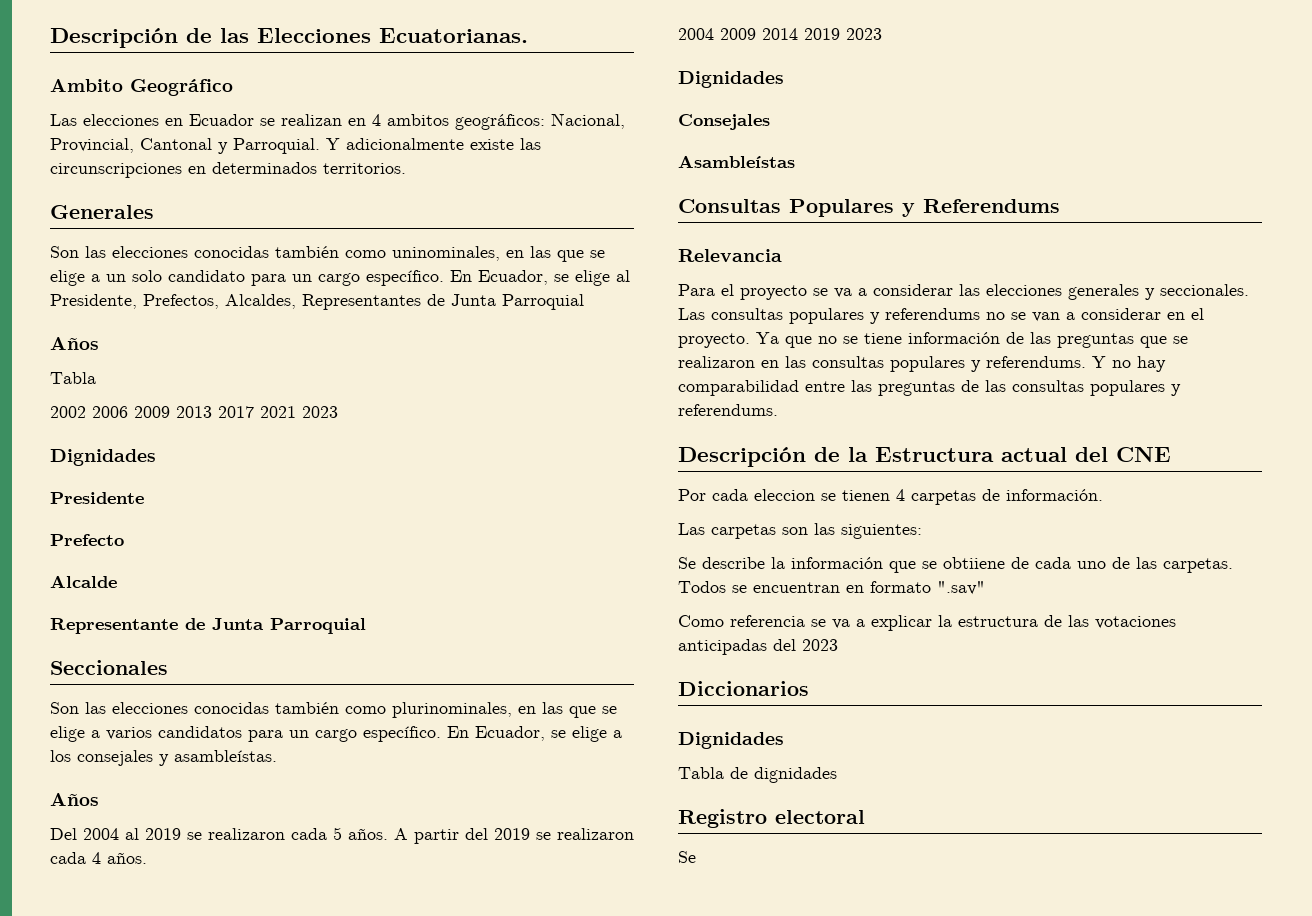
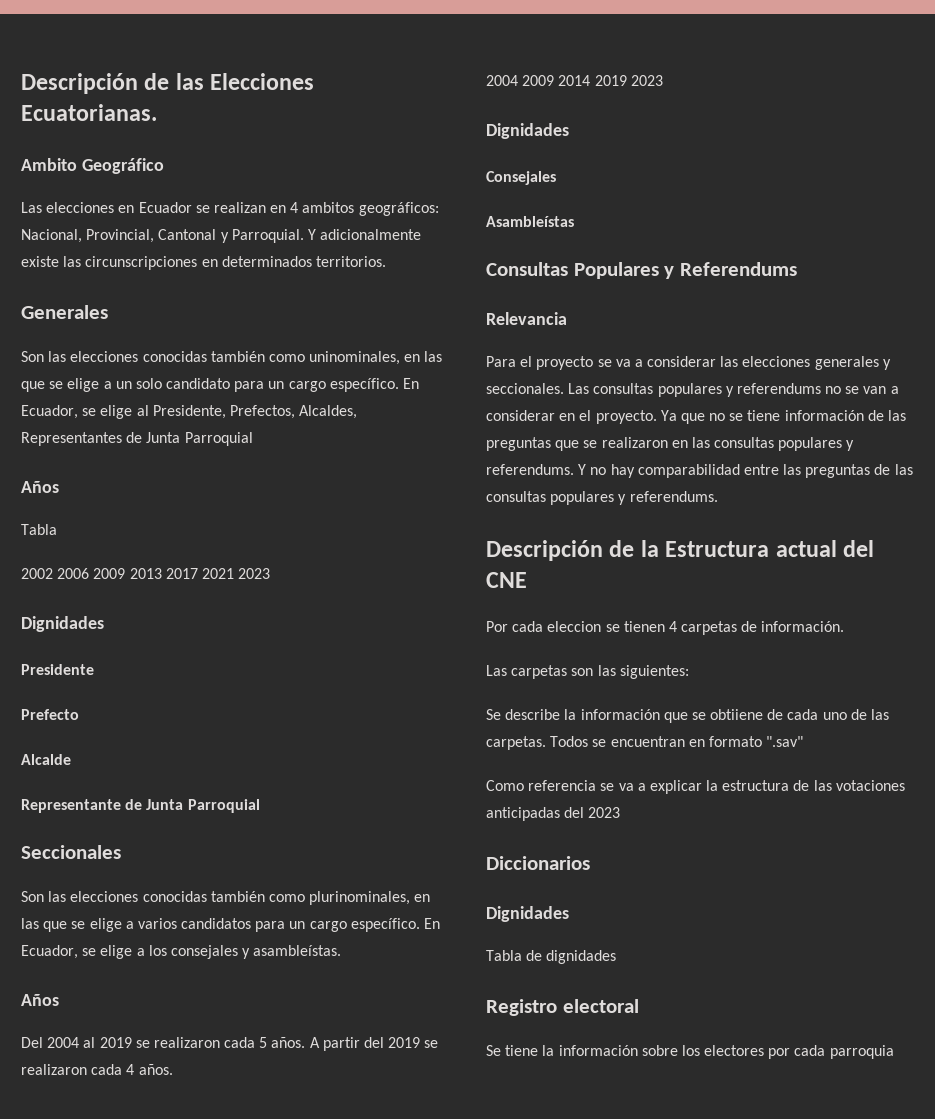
  Registro electoral
- Se
+ Se tiene la información sobre los electores por cada parroquia

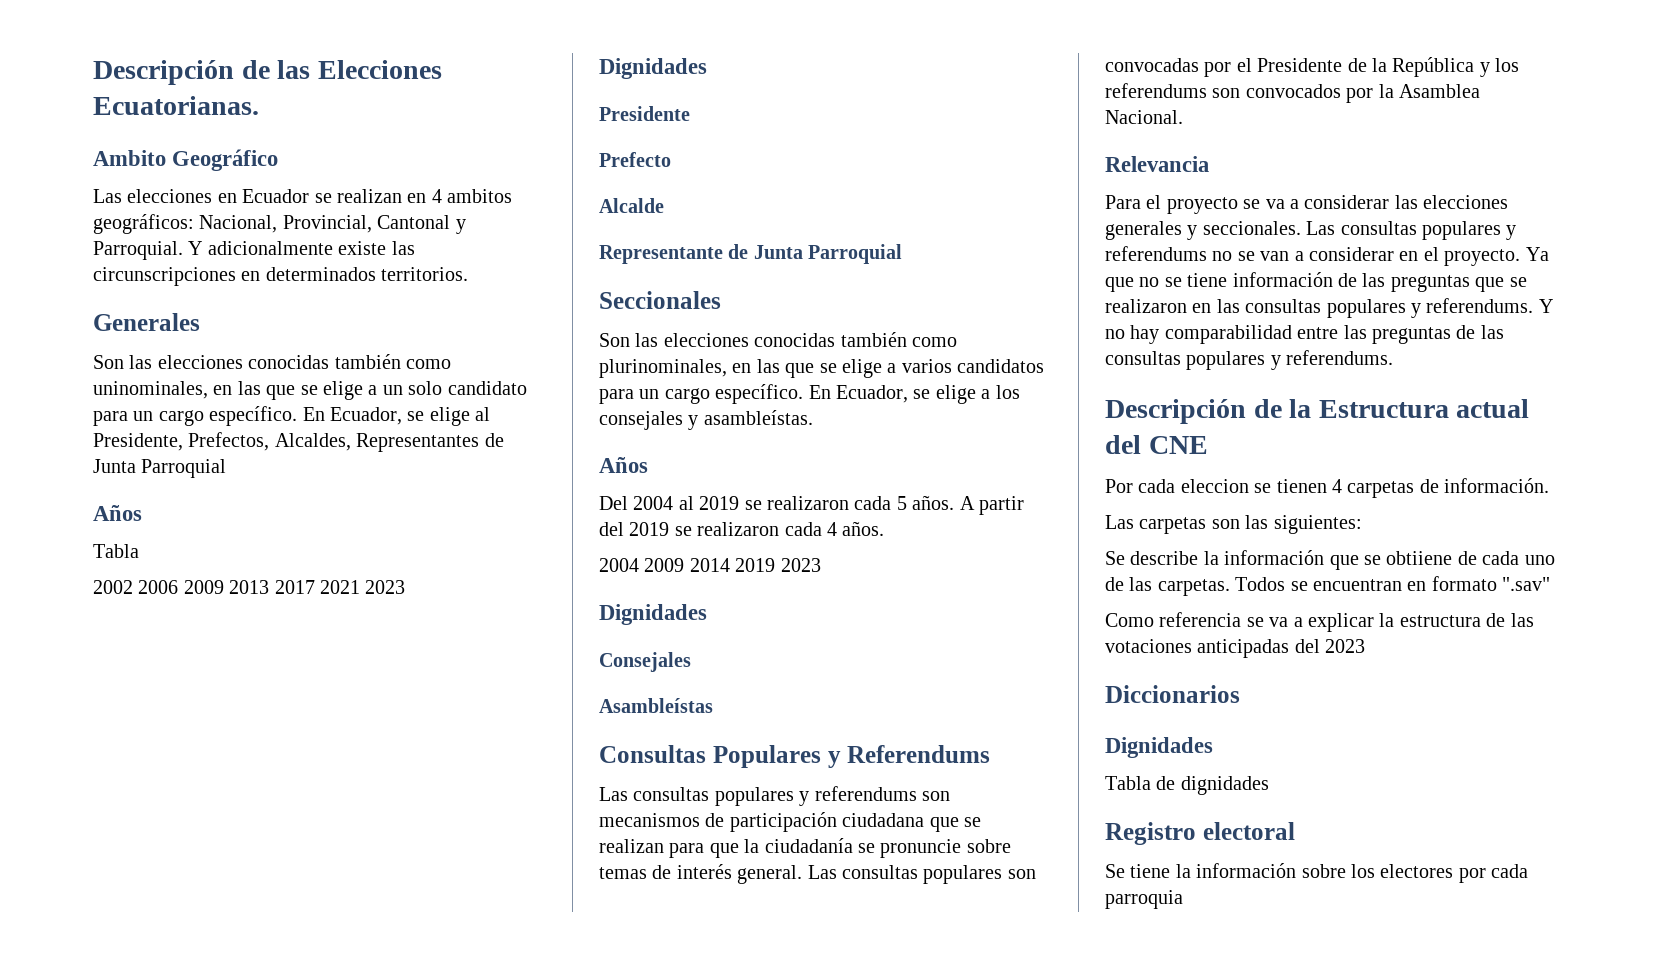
+ Las consultas populares y referendums son mecanismos de participación ciudadana que se realizan para que la ciudadanía se pronuncie sobre temas de interés general. Las consultas populares son convocadas por el Presidente de la República y los referendums son convocados por la Asamblea Nacional.

